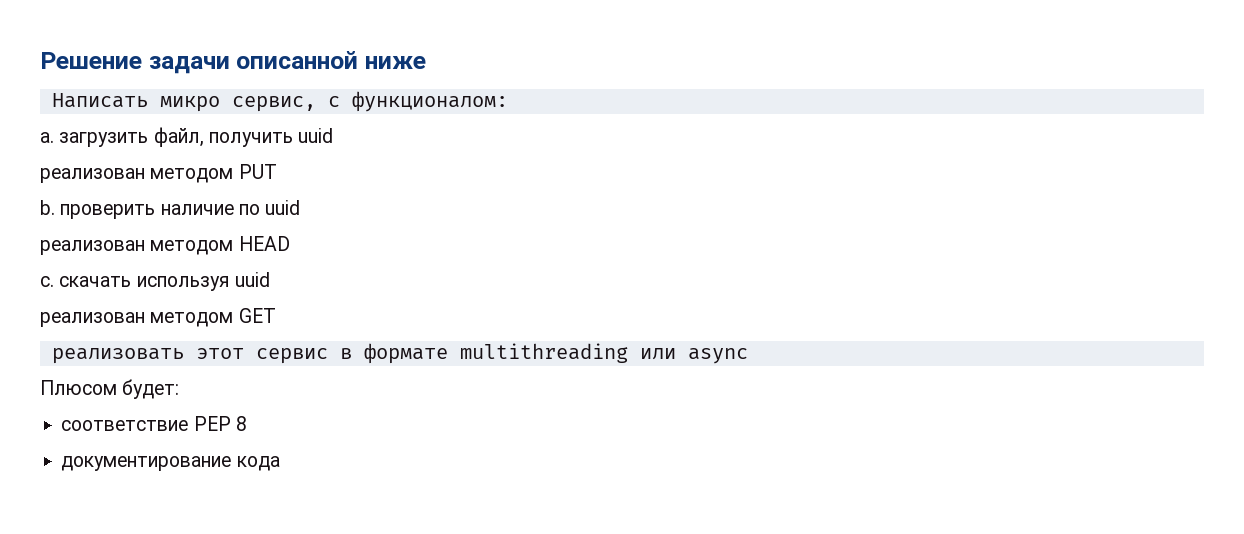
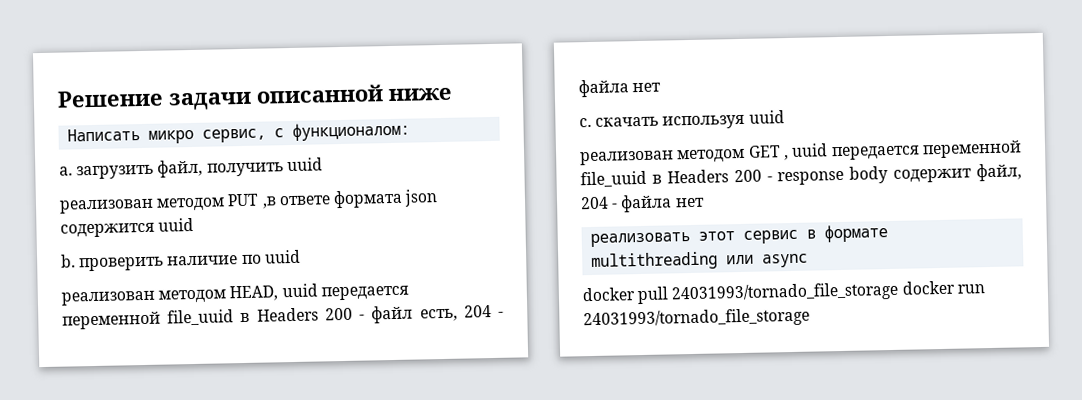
- реализован методом PUT
+ реализован методом PUT ,в ответе формата json содержится uuid
- реализован методом HEAD
+ реализован методом HEAD, uuid передается переменной file_uuid в Headers 200 - файл есть, 204 - файла нет
- реализован методом GET
+ реализован методом GET , uuid передается переменной file_uuid в Headers 200 - response body содержит файл, 204 - файла нет
- Плюсом будет:
- соответствие PEP 8
- документирование кода
+ docker pull 24031993/tornado_file_storage docker run 24031993/tornado_file_storage

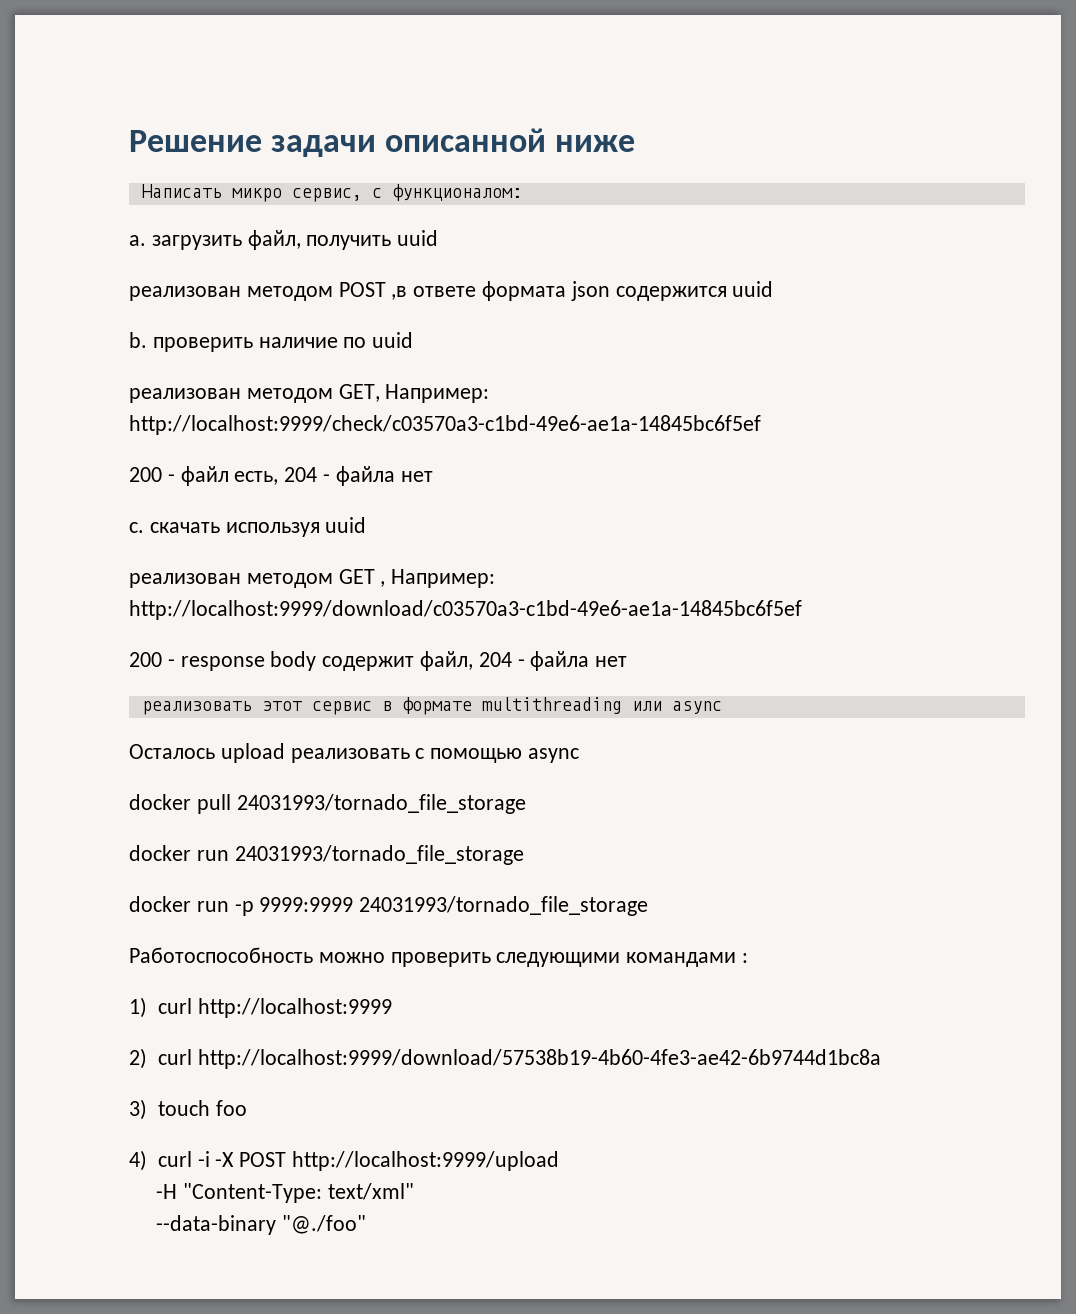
- реализован методом PUT ,в ответе формата json содержится uuid
+ реализован методом POST ,в ответе формата json содержится uuid
- реализован методом HEAD, uuid передается переменной file_uuid в Headers 200 - файл есть, 204 - файла нет
+ реализован методом GET, Например: http://localhost:9999/check/c03570a3-c1bd-49e6-ae1a-14845bc6f5ef
+ 200 - файл есть, 204 - файла нет
- реализован методом GET , uuid передается переменной file_uuid в Headers 200 - response body содержит файл, 204 - файла нет
+ реализован методом GET , Например: http://localhost:9999/download/c03570a3-c1bd-49e6-ae1a-14845bc6f5ef
+ 200 - response body содержит файл, 204 - файла нет
+ Осталось upload реализовать с помощью async
- docker pull 24031993/tornado_file_storage docker run 24031993/tornado_file_storage
+ docker pull 24031993/tornado_file_storage
+ docker run 24031993/tornado_file_storage
+ docker run -p 9999:9999 24031993/tornado_file_storage
+ Работоспособность можно проверить следующими командами :
+ 1) curl http://localhost:9999
+ 2) curl http://localhost:9999/download/57538b19-4b60-4fe3-ae42-6b9744d1bc8a
+ 3) touch foo
+ 4) curl -i -X POST http://localhost:9999/upload
+ -H "Content-Type: text/xml"
+ --data-binary "@./foo"

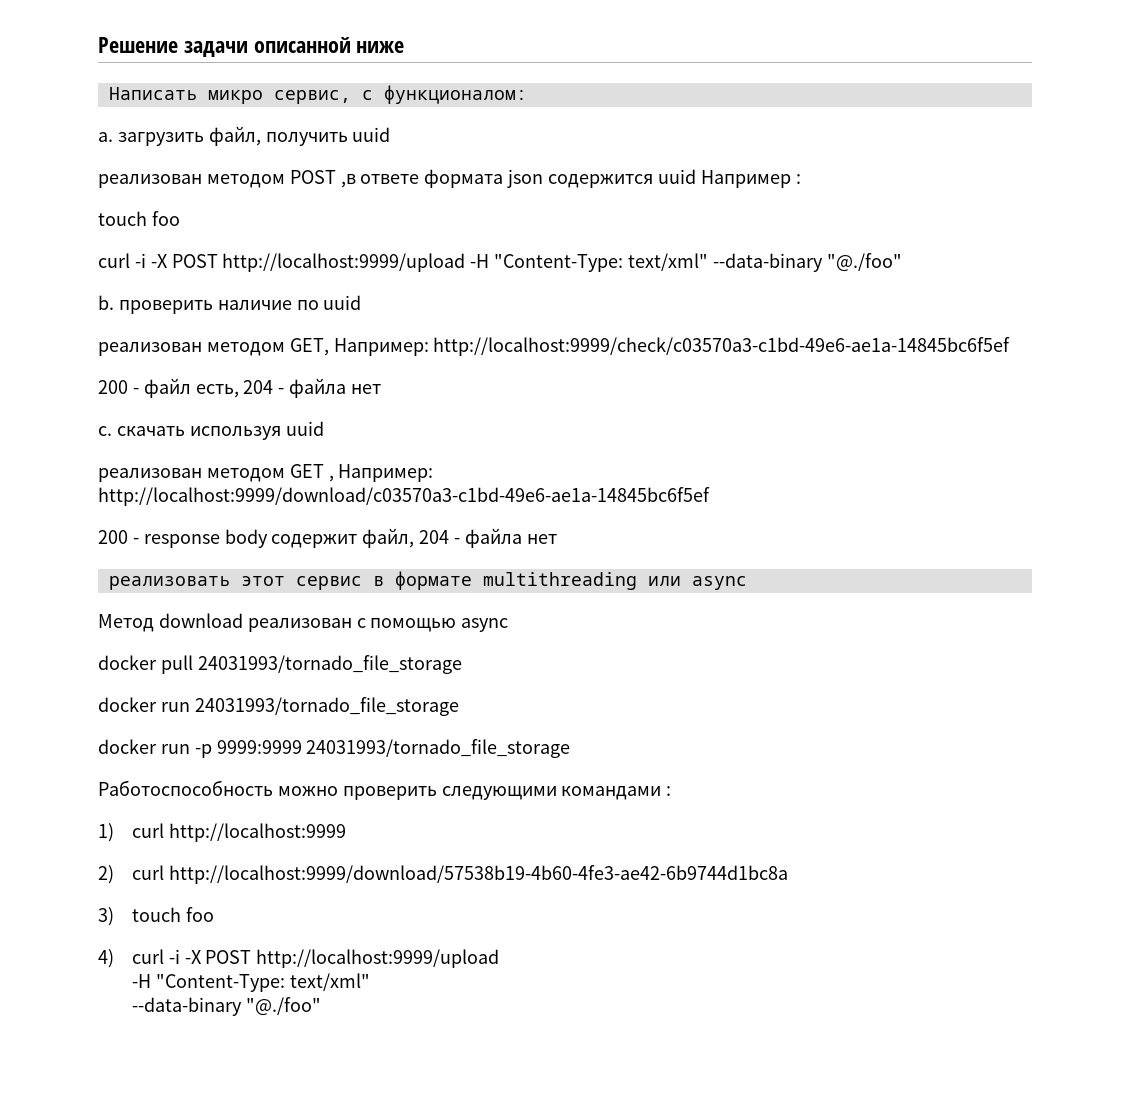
- реализован методом POST ,в ответе формата json содержится uuid
+ реализован методом POST ,в ответе формата json содержится uuid Например :
+ touch foo
+ curl -i -X POST http://localhost:9999/upload -H "Content-Type: text/xml" --data-binary "@./foo"
- Осталось upload реализовать с помощью async
+ Метод download реализован с помощью async

